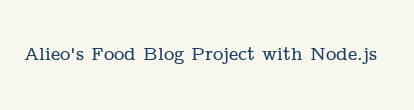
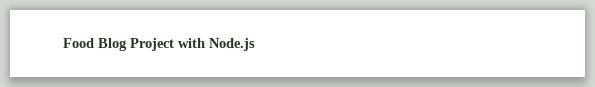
- Alieo's Food Blog Project with Node.js
+ Food Blog Project with Node.js

